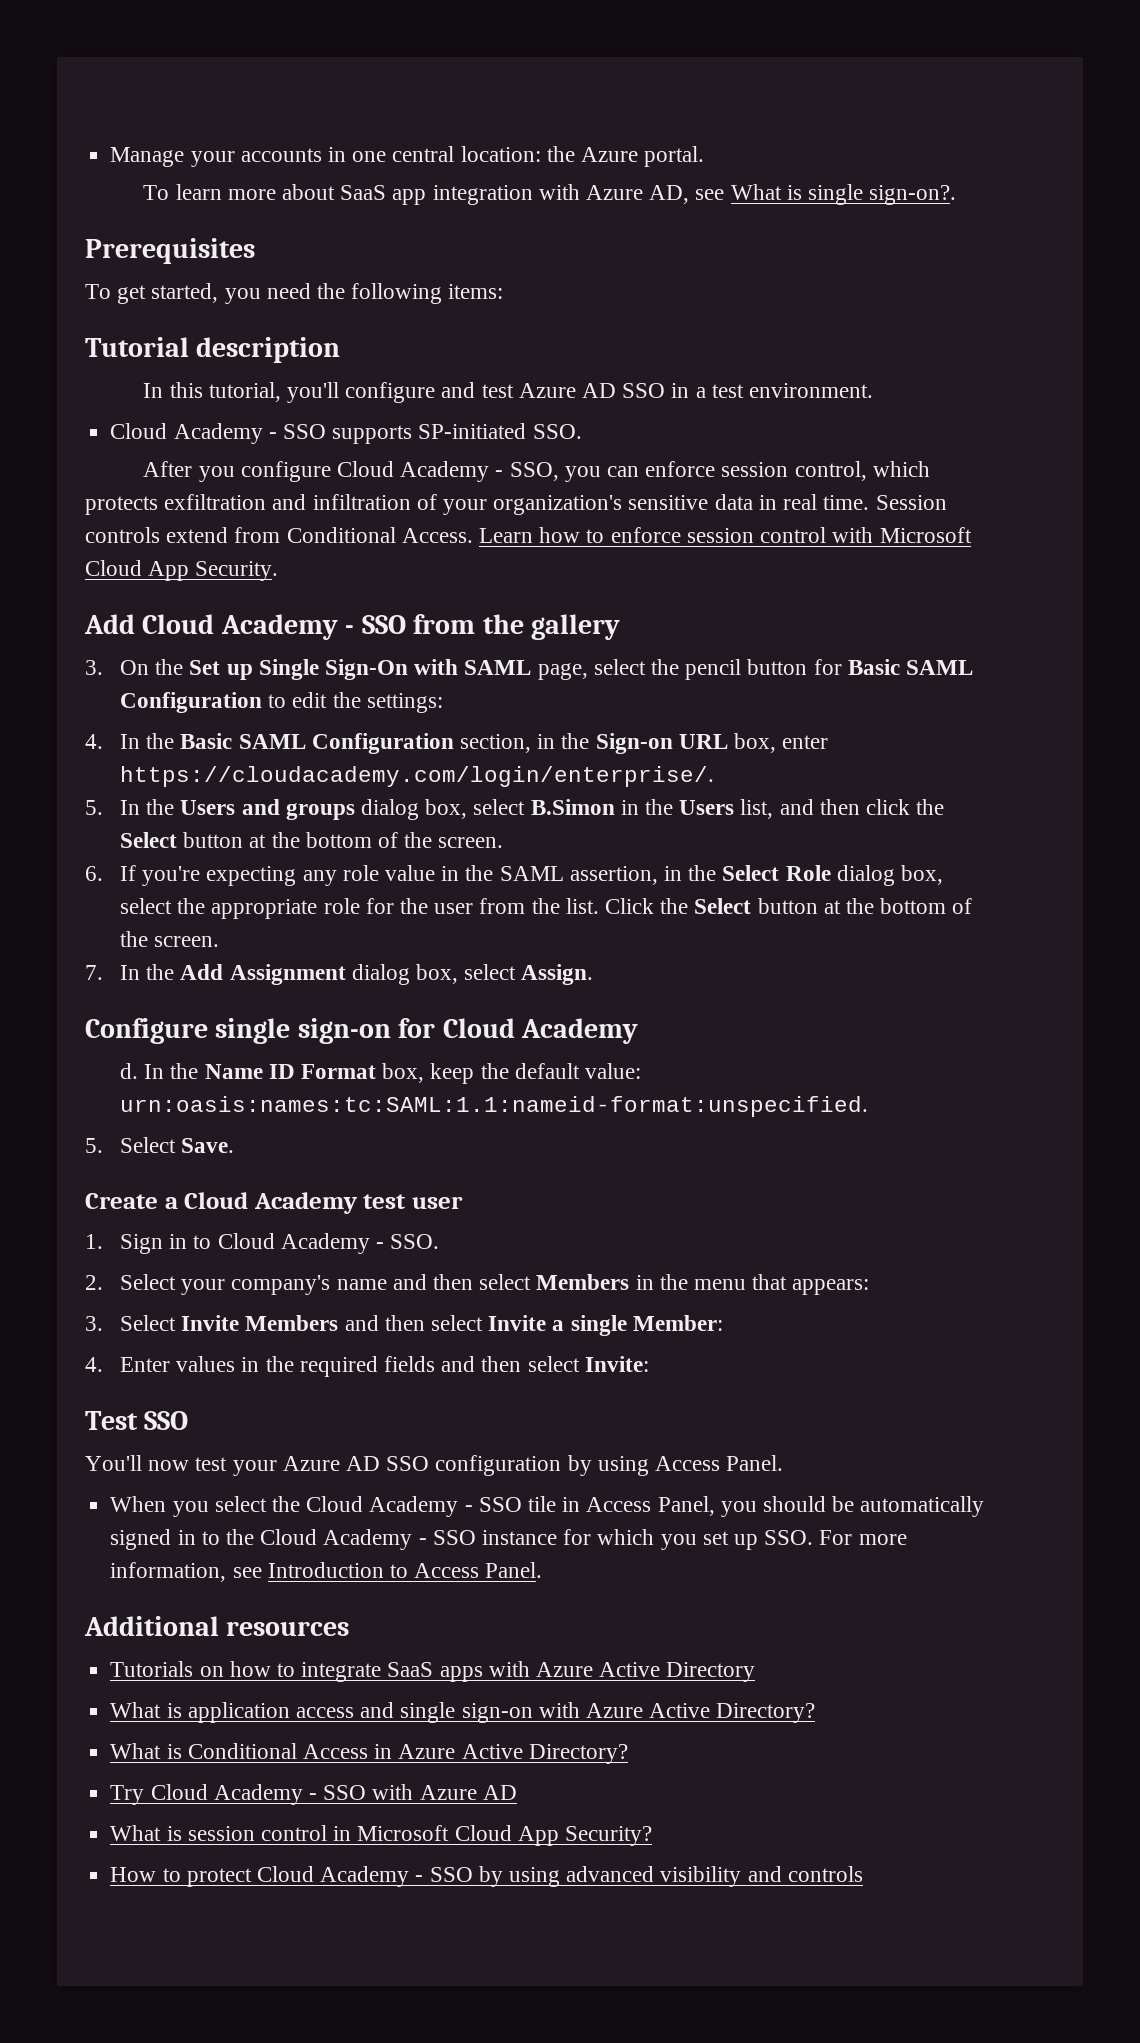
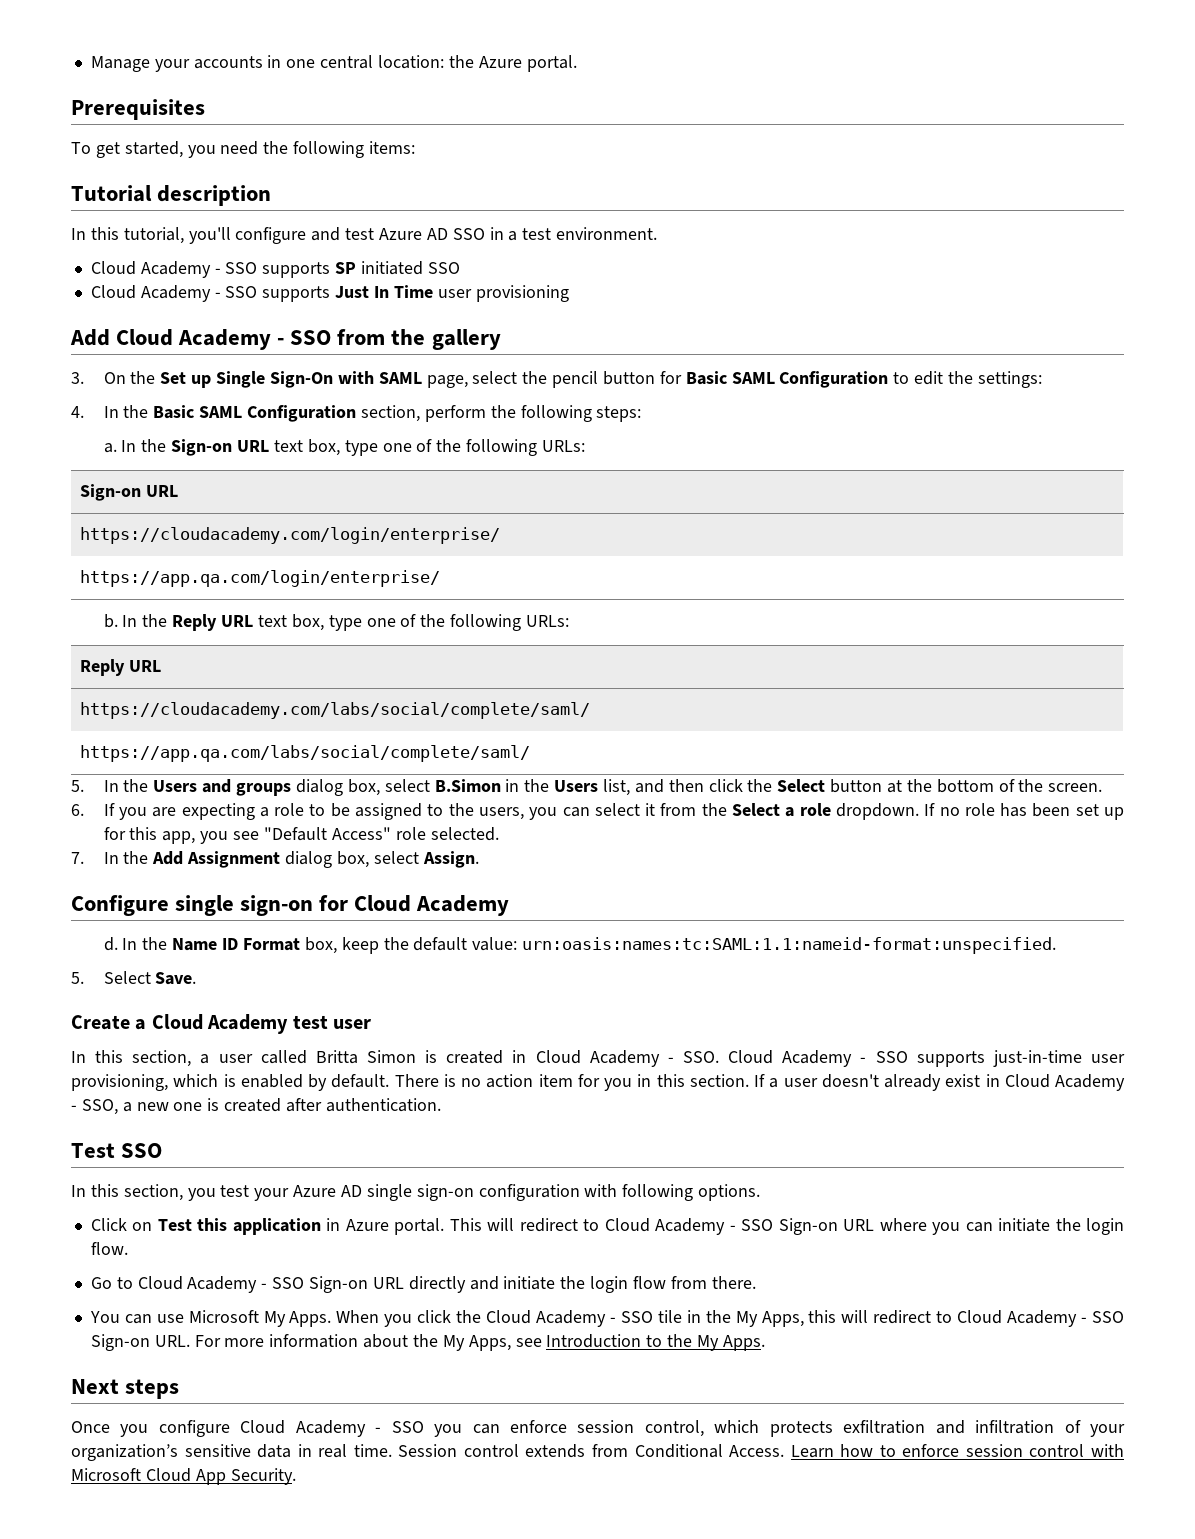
- To learn more about SaaS app integration with Azure AD, see What is single sign-on?.
- Cloud Academy - SSO supports SP-initiated SSO.
- After you configure Cloud Academy - SSO, you can enforce session control, which protects exfiltration and infiltration of your organization's sensitive data in real time. Session controls extend from Conditional Access. Learn how to enforce session control with Microsoft Cloud App Security.
+ Cloud Academy - SSO supports SP initiated SSO
+ Cloud Academy - SSO supports Just In Time user provisioning
- 4. In the Basic SAML Configuration section, in the Sign-on URL box, enter https://cloudacademy.com/login/enterprise/.
+ 4. In the Basic SAML Configuration section, perform the following steps:
+ a. In the Sign-on URL text box, type one of the following URLs:
+ Sign-on URL
+ https://cloudacademy.com/login/enterprise/
+ https://app.qa.com/login/enterprise/
+ b. In the Reply URL text box, type one of the following URLs:
+ Reply URL
+ https://cloudacademy.com/labs/social/complete/saml/
+ https://app.qa.com/labs/social/complete/saml/
- 6. If you're expecting any role value in the SAML assertion, in the Select Role dialog box, select the appropriate role for the user from the list. Click the Select button at the bottom of the screen.
+ 6. If you are expecting a role to be assigned to the users, you can select it from the Select a role dropdown. If no role has been set up for this app, you see "Default Access" role selected.
- 1. Sign in to Cloud Academy - SSO.
- 2. Select your company's name and then select Members in the menu that appears:
- 3. Select Invite Members and then select Invite a single Member:
- 4. Enter values in the required fields and then select Invite:
+ In this section, a user called Britta Simon is created in Cloud Academy - SSO. Cloud Academy - SSO supports just-in-time user provisioning, which is enabled by default. There is no action item for you in this section. If a user doesn't already exist in Cloud Academy - SSO, a new one is created after authentication.
  Test SSO
- You'll now test your Azure AD SSO configuration by using Access Panel.
- When you select the Cloud Academy - SSO tile in Access Panel, you should be automatically signed in to the Cloud Academy - SSO instance for which you set up SSO. For more information, see Introduction to Access Panel.
- Additional resources
- Tutorials on how to integrate SaaS apps with Azure Active Directory
- What is application access and single sign-on with Azure Active Directory?
- What is Conditional Access in Azure Active Directory?
- Try Cloud Academy - SSO with Azure AD
- What is session control in Microsoft Cloud App Security?
- How to protect Cloud Academy - SSO by using advanced visibility and controls
+ In this section, you test your Azure AD single sign-on configuration with following options.
+ Click on Test this application in Azure portal. This will redirect to Cloud Academy - SSO Sign-on URL where you can initiate the login flow.
+ Go to Cloud Academy - SSO Sign-on URL directly and initiate the login flow from there.
+ You can use Microsoft My Apps. When you click the Cloud Academy - SSO tile in the My Apps, this will redirect to Cloud Academy - SSO Sign-on URL. For more information about the My Apps, see Introduction to the My Apps.
+ Next steps
+ Once you configure Cloud Academy - SSO you can enforce session control, which protects exfiltration and infiltration of your organization’s sensitive data in real time. Session control extends from Conditional Access. Learn how to enforce session control with Microsoft Cloud App Security.

